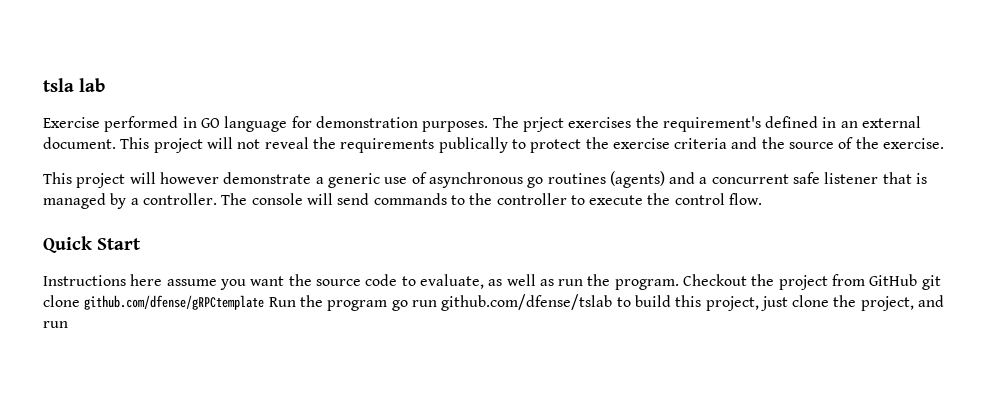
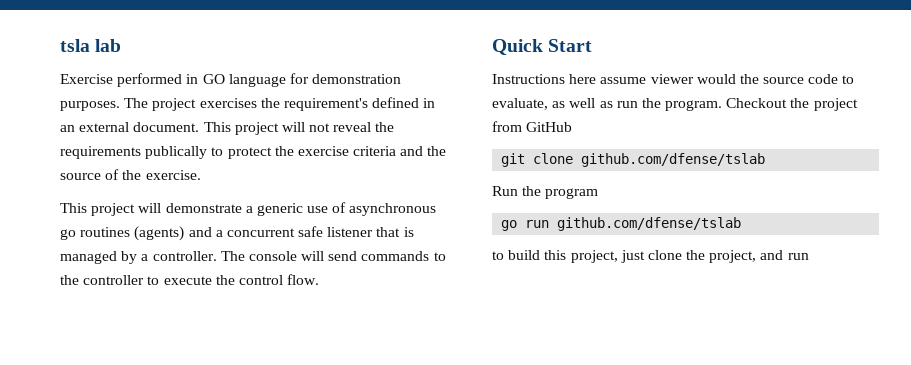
- The prject exercises the requirement's defined in an external document.
+ The project exercises the requirement's defined in an external document.
- This project will however demonstrate a generic use of asynchronous go routines (agents) and a concurrent safe listener that is managed by a controller.
+ This project will demonstrate a generic use of asynchronous go routines (agents) and a concurrent safe listener that is managed by a controller.
- Instructions here assume you want the source code to evaluate, as well as run the program.
+ Instructions here assume viewer would the source code to evaluate, as well as run the program.
- Checkout the project from GitHub git clone github.com/dfense/gRPCtemplate Run the program go run github.com/dfense/tslab to build this project, just clone the project, and run
+ Checkout the project from GitHub
+ git clone github.com/dfense/tslab
+ Run the program
+ go run github.com/dfense/tslab
+ to build this project, just clone the project, and run

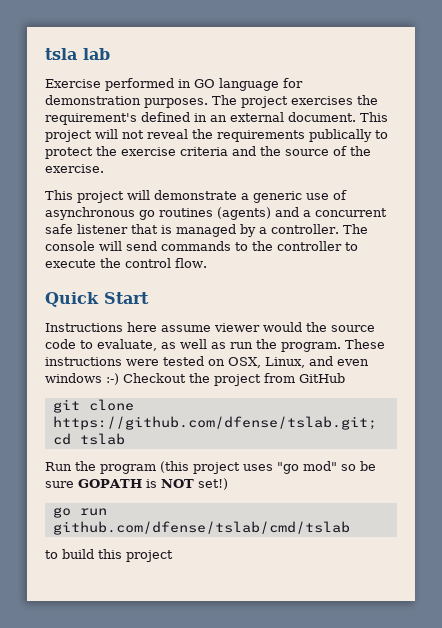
- Checkout the project from GitHub
+ These instructions were tested on OSX, Linux, and even windows :-) Checkout the project from GitHub
- git clone github.com/dfense/tslab
+ git clone https://github.com/dfense/tslab.git; cd tslab
- Run the program
+ Run the program (this project uses "go mod" so be sure GOPATH is NOT set!)
- go run github.com/dfense/tslab
+ go run github.com/dfense/tslab/cmd/tslab
- to build this project, just clone the project, and run
+ to build this project

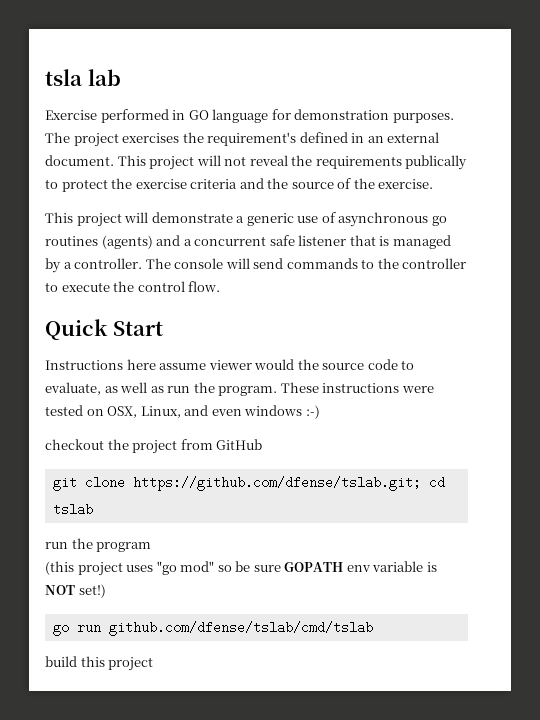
- These instructions were tested on OSX, Linux, and even windows :-) Checkout the project from GitHub
+ These instructions were tested on OSX, Linux, and even windows :-)
+ checkout the project from GitHub
- Run the program (this project uses "go mod" so be sure GOPATH is NOT set!)
+ run the program
+ (this project uses "go mod" so be sure GOPATH env variable is NOT set!)
- to build this project
+ build this project

